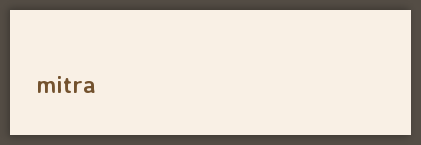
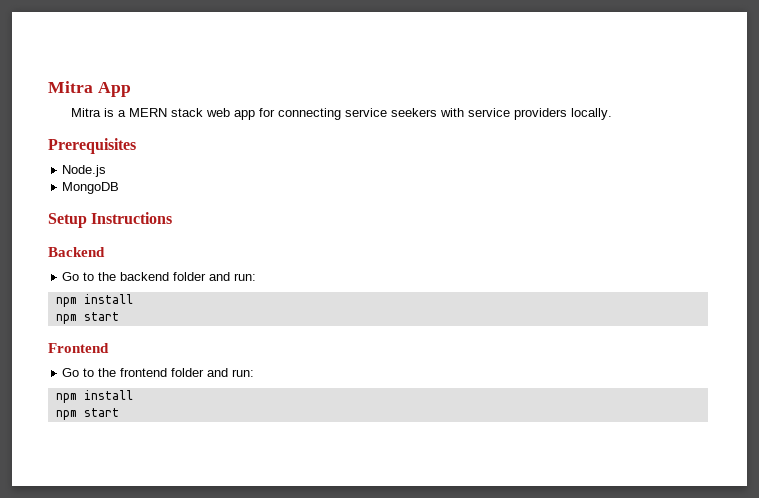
- mitra
+ Mitra App
+ Mitra is a MERN stack web app for connecting service seekers with service providers locally.
+ Prerequisites
+ Node.js
+ MongoDB
+ Setup Instructions
+ Backend
+ Go to the backend folder and run:
+ npm install
+ npm start
+ Frontend
+ Go to the frontend folder and run:
+ npm install
+ npm start

